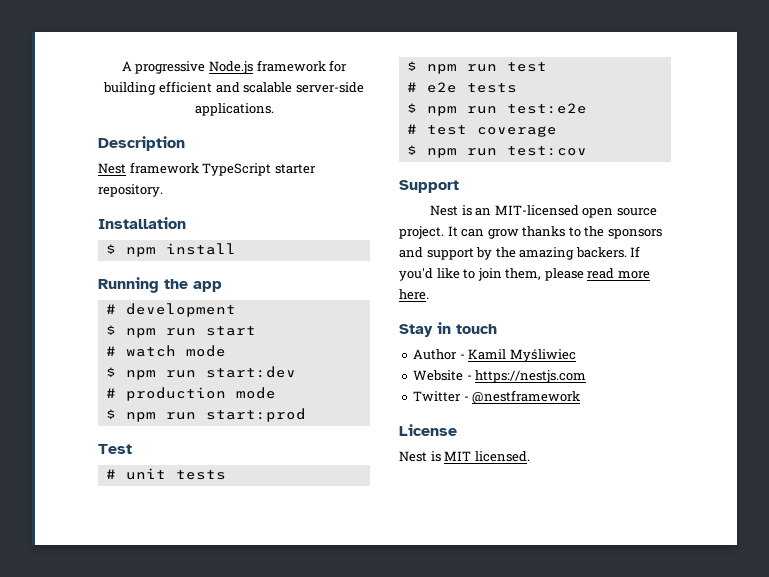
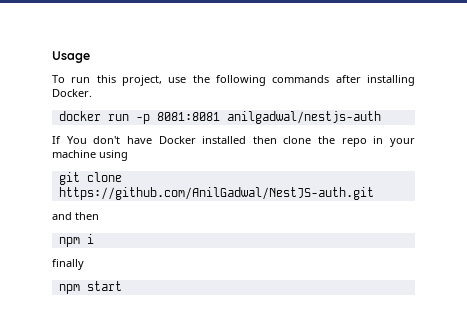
- A progressive Node.js framework for building efficient and scalable server-side applications.
- Description
- Nest framework TypeScript starter repository.
- Installation
- $ npm install
- Running the app
- # development
- $ npm run start
- # watch mode
- $ npm run start:dev
- # production mode
- $ npm run start:prod
- Test
- # unit tests
- $ npm run test
- # e2e tests
- $ npm run test:e2e
- # test coverage
- $ npm run test:cov
- Support
- Nest is an MIT-licensed open source project. It can grow thanks to the sponsors and support by the amazing backers. If you'd like to join them, please read more here.
- Stay in touch
- Author - Kamil Myśliwiec
- Website - https://nestjs.com
- Twitter - @nestframework
- License
- Nest is MIT licensed.
+ Usage
+ To run this project, use the following commands after installing Docker.
+ docker run -p 8081:8081 anilgadwal/nestjs-auth
+ If You don't have Docker installed then clone the repo in your machine using
+ git clone https://github.com/AnilGadwal/NestJS-auth.git
+ and then
+ npm i
+ finally
+ npm start

